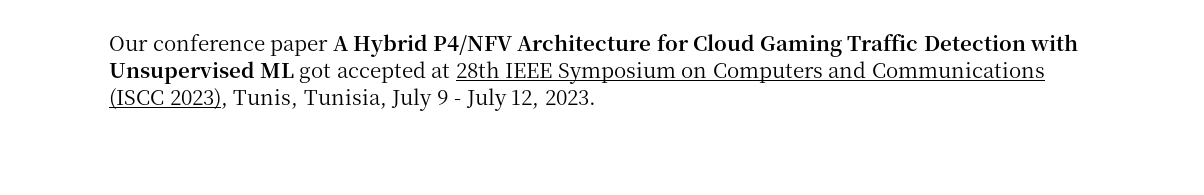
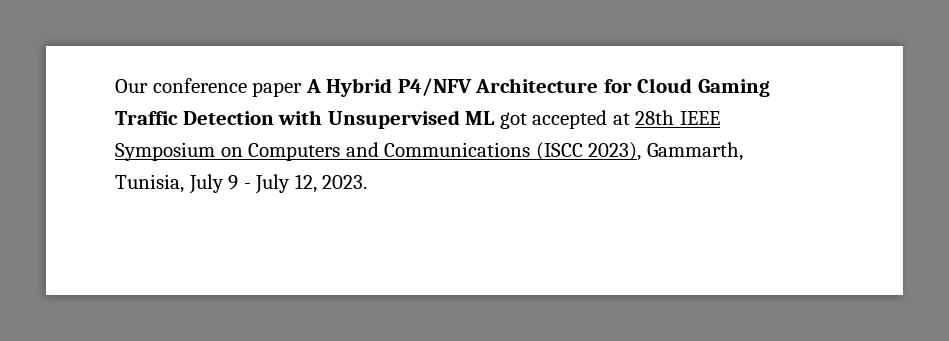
- Our conference paper A Hybrid P4/NFV Architecture for Cloud Gaming Traffic Detection with Unsupervised ML got accepted at 28th IEEE Symposium on Computers and Communications (ISCC 2023), Tunis, Tunisia, July 9 - July 12, 2023.
+ Our conference paper A Hybrid P4/NFV Architecture for Cloud Gaming Traffic Detection with Unsupervised ML got accepted at 28th IEEE Symposium on Computers and Communications (ISCC 2023), Gammarth, Tunisia, July 9 - July 12, 2023.

